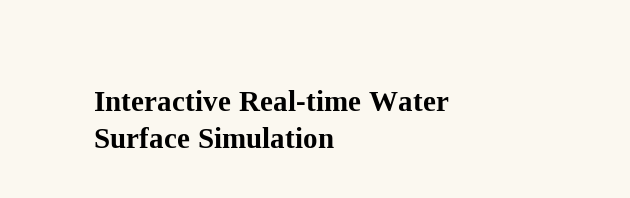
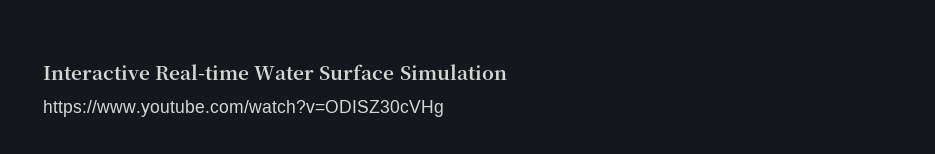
+ https://www.youtube.com/watch?v=ODISZ30cVHg

